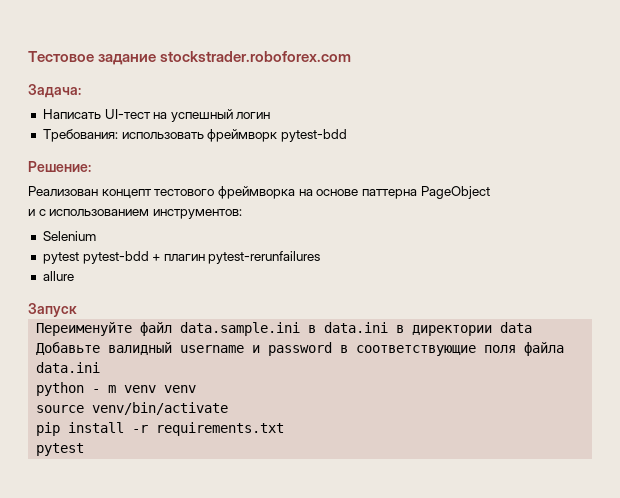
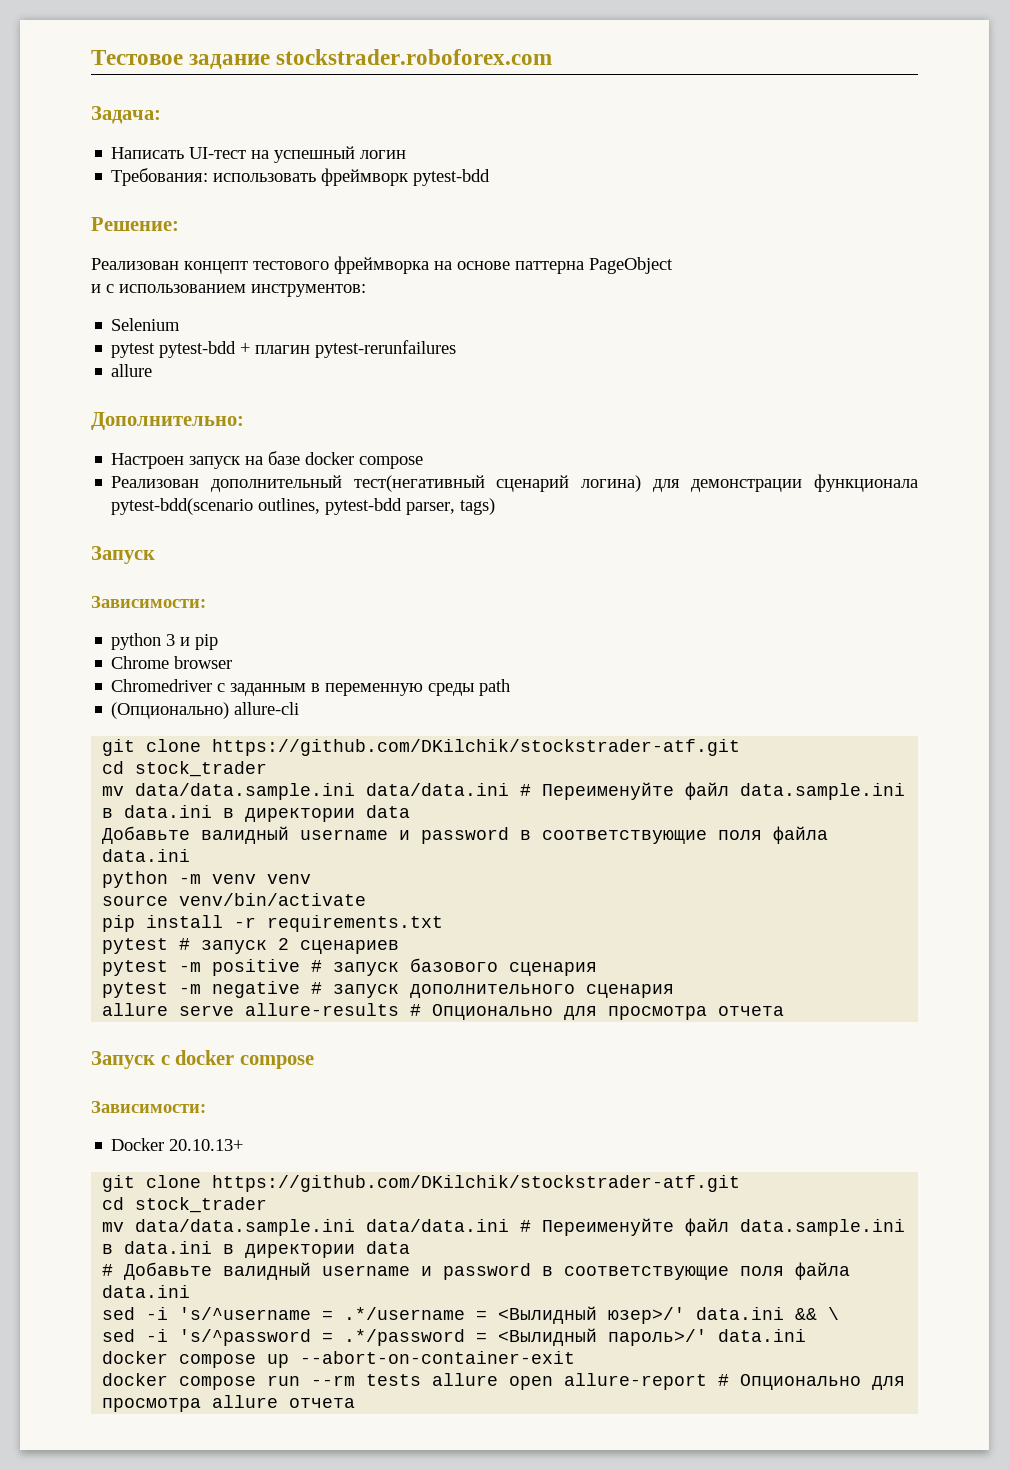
+ Дополнительно:
+ Настроен запуск на базе docker compose
+ Реализован дополнительный тест(негативный сценарий логина) для демонстрации функционала pytest-bdd(scenario outlines, pytest-bdd parser, tags)
  Запуск
- Переименуйте файл data.sample.ini в data.ini в директории data
+ Зависимости:
+ python 3 и pip
+ Chrome browser
+ Chromedriver с заданным в переменную среды path
+ (Опционально) allure-cli
+ git clone https://github.com/DKilchik/stockstrader-atf.git
+ cd stock_trader
+ mv data/data.sample.ini data/data.ini # Переименуйте файл data.sample.ini в data.ini в директории data
- python - m venv venv
+ python -m venv venv
  pip install -r requirements.txt
- pytest
+ pytest # запуск 2 сценариев
+ pytest -m positive # запуск базового сценария
+ pytest -m negative # запуск дополнительного сценария
+ allure serve allure-results # Опционально для просмотра отчета
+ Запуск c docker compose
+ Зависимости:
+ Docker 20.10.13+
+ git clone https://github.com/DKilchik/stockstrader-atf.git
+ cd stock_trader
+ mv data/data.sample.ini data/data.ini # Переименуйте файл data.sample.ini в data.ini в директории data
+ # Добавьте валидный username и password в соответствующие поля файла data.ini
+ sed -i 's/^username = .*/username = <Вылидный юзер>/' data.ini && \
+ sed -i 's/^password = .*/password = <Вылидный пароль>/' data.ini
+ docker compose up --abort-on-container-exit
+ docker compose run --rm tests allure open allure-report # Опционально для просмотра allure отчета

